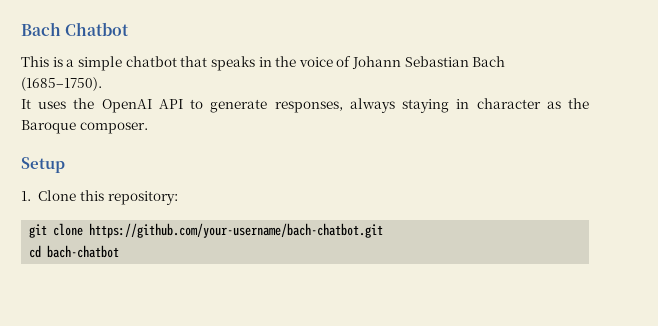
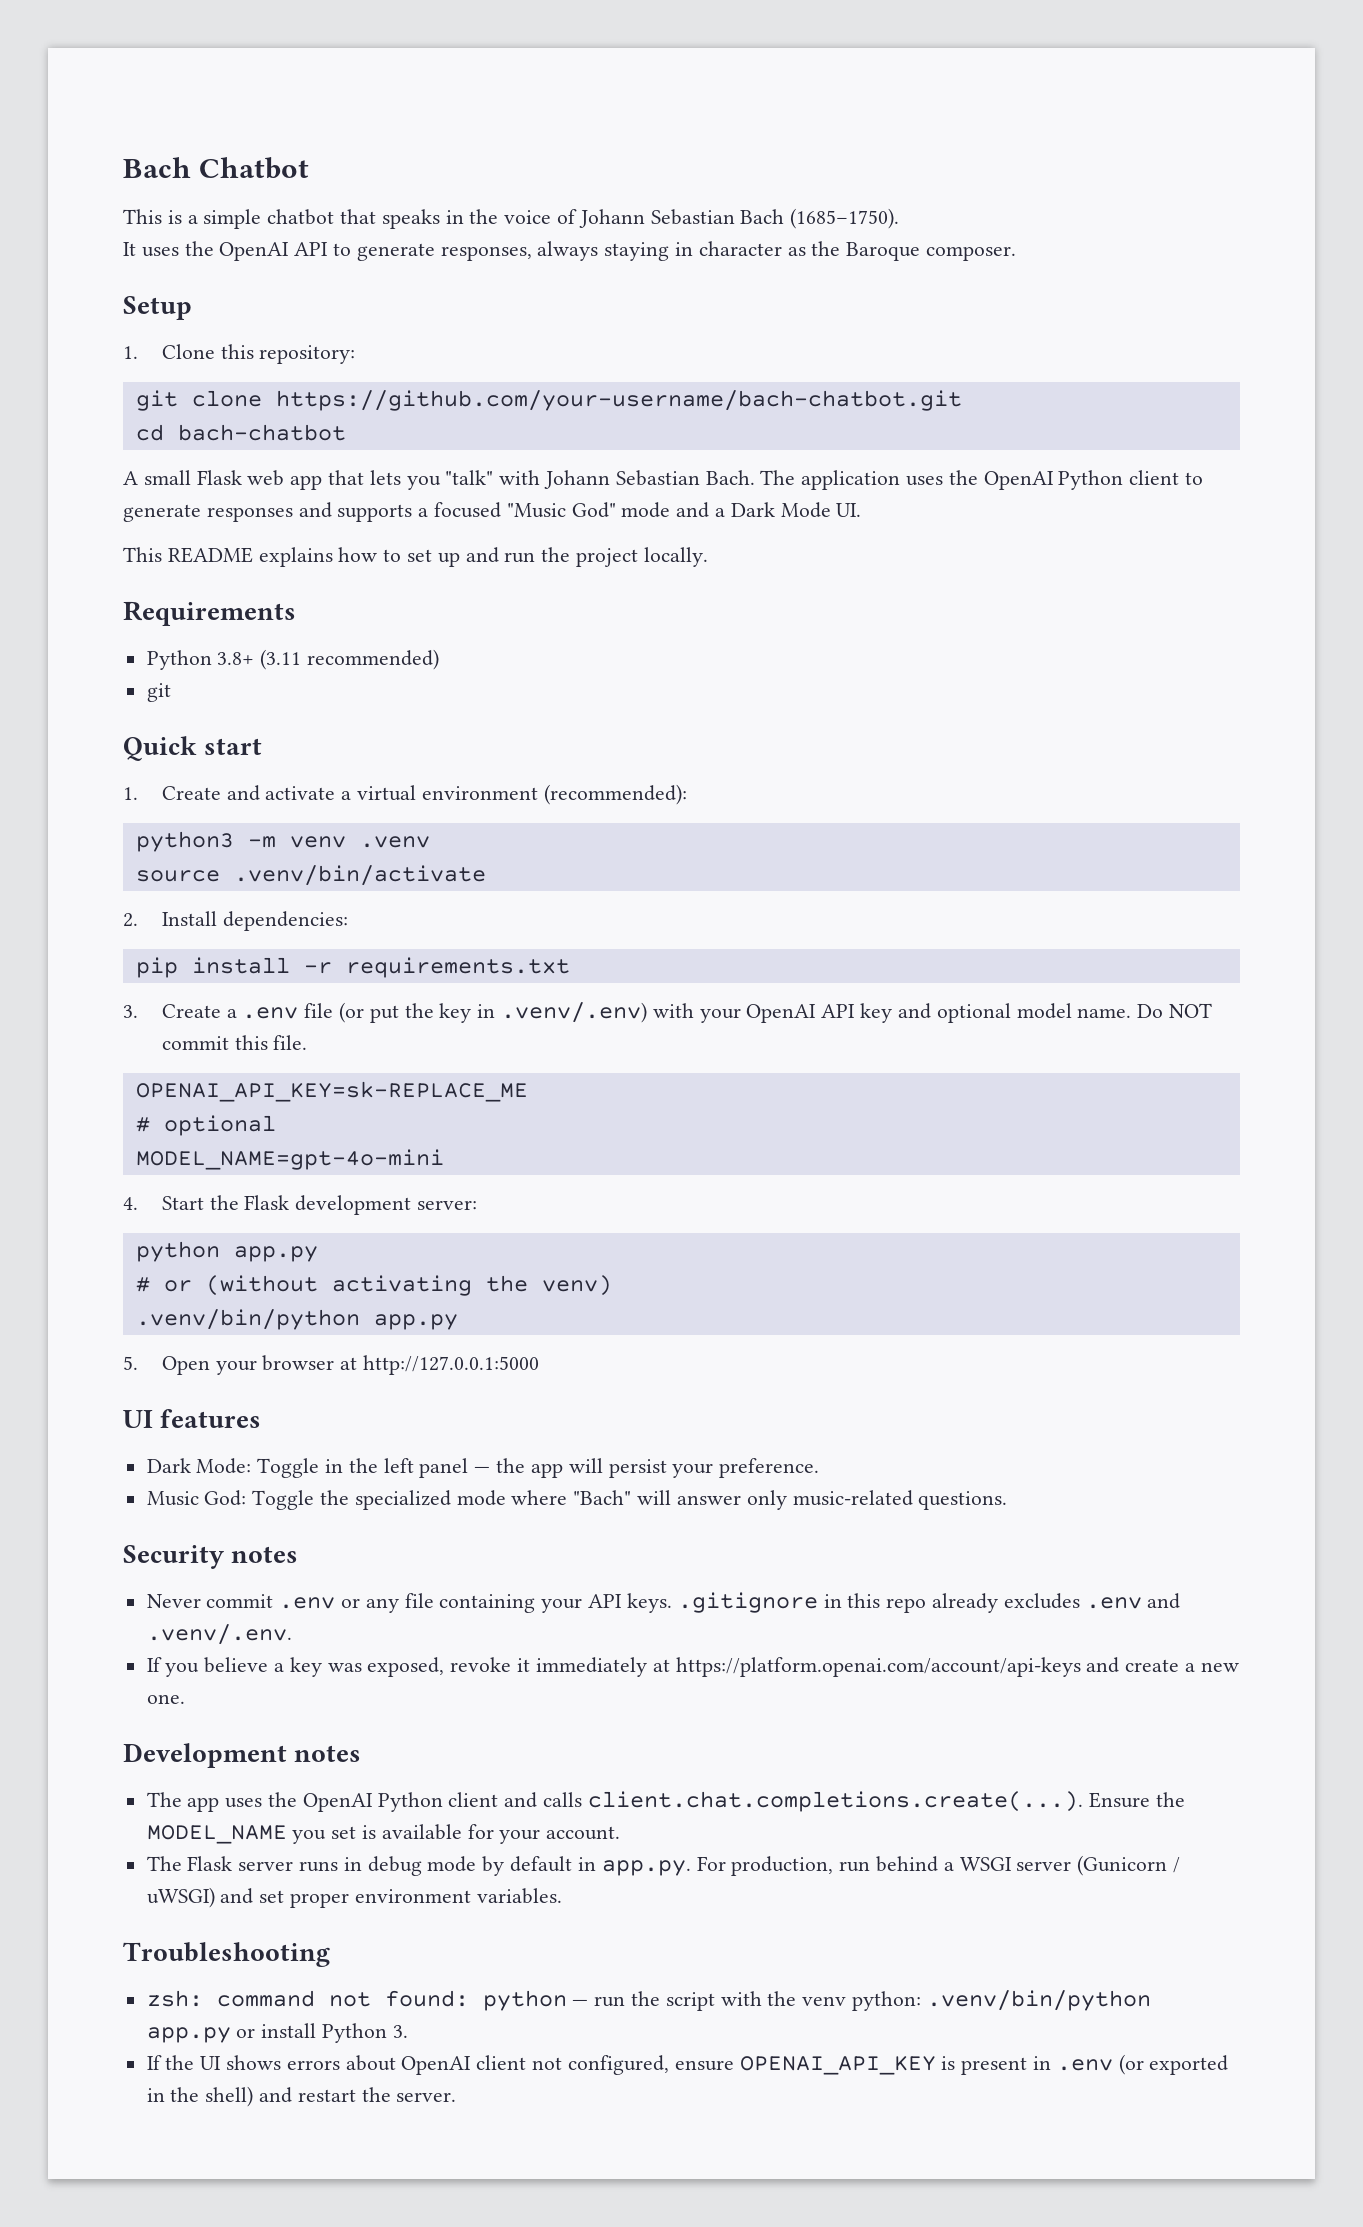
+ A small Flask web app that lets you "talk" with Johann Sebastian Bach. The application uses the OpenAI Python client to generate responses and supports a focused "Music God" mode and a Dark Mode UI.
+ This README explains how to set up and run the project locally.
+ Requirements
+ Python 3.8+ (3.11 recommended)
+ git
+ Quick start
+ 1. Create and activate a virtual environment (recommended):
+ python3 -m venv .venv
+ source .venv/bin/activate
+ 2. Install dependencies:
+ pip install -r requirements.txt
+ 3. Create a .env file (or put the key in .venv/.env) with your OpenAI API key and optional model name. Do NOT commit this file.
+ OPENAI_API_KEY=sk-REPLACE_ME
+ # optional
+ MODEL_NAME=gpt-4o-mini
+ 4. Start the Flask development server:
+ python app.py
+ # or (without activating the venv)
+ .venv/bin/python app.py
+ 5. Open your browser at http://127.0.0.1:5000
+ UI features
+ Dark Mode: Toggle in the left panel — the app will persist your preference.
+ Music God: Toggle the specialized mode where "Bach" will answer only music-related questions.
+ Security notes
+ Never commit .env or any file containing your API keys. .gitignore in this repo already excludes .env and .venv/.env.
+ If you believe a key was exposed, revoke it immediately at https://platform.openai.com/account/api-keys and create a new one.
+ Development notes
+ The app uses the OpenAI Python client and calls client.chat.completions.create(...). Ensure the MODEL_NAME you set is available for your account.
+ The Flask server runs in debug mode by default in app.py. For production, run behind a WSGI server (Gunicorn / uWSGI) and set proper environment variables.
+ Troubleshooting
+ zsh: command not found: python — run the script with the venv python: .venv/bin/python app.py or install Python 3.
+ If the UI shows errors about OpenAI client not configured, ensure OPENAI_API_KEY is present in .env (or exported in the shell) and restart the server.

